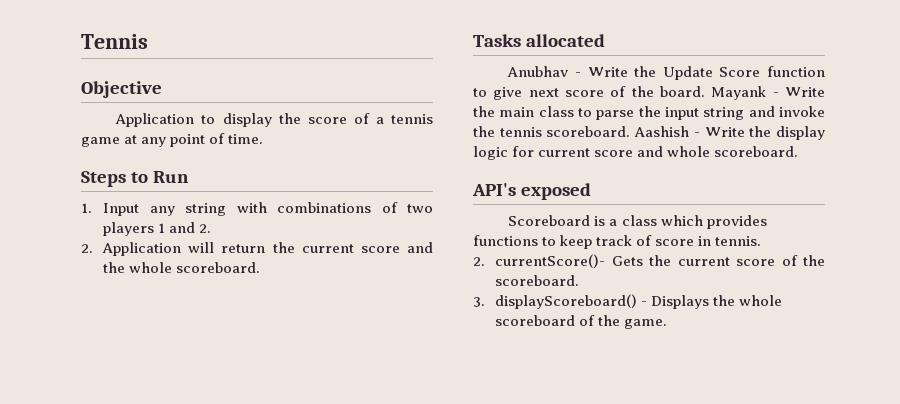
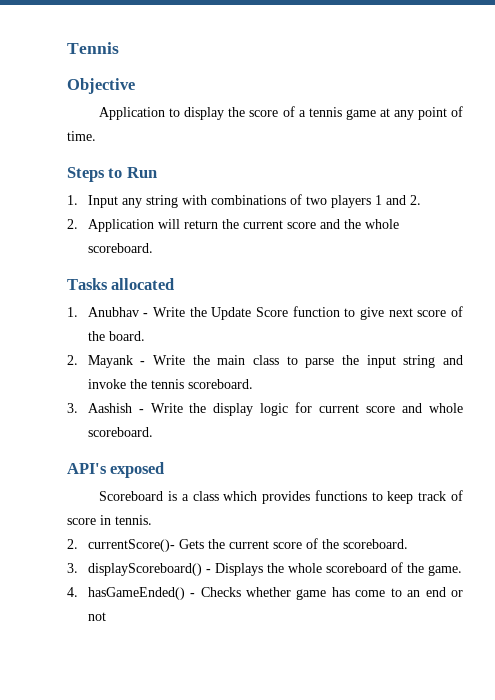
- Anubhav - Write the Update Score function to give next score of the board. Mayank - Write the main class to parse the input string and invoke the tennis scoreboard. Aashish - Write the display logic for current score and whole scoreboard.
+ 1. Anubhav - Write the Update Score function to give next score of the board.
+ 2. Mayank - Write the main class to parse the input string and invoke the tennis scoreboard.
+ 3. Aashish - Write the display logic for current score and whole scoreboard.
+ 4. hasGameEnded() - Checks whether game has come to an end or not

